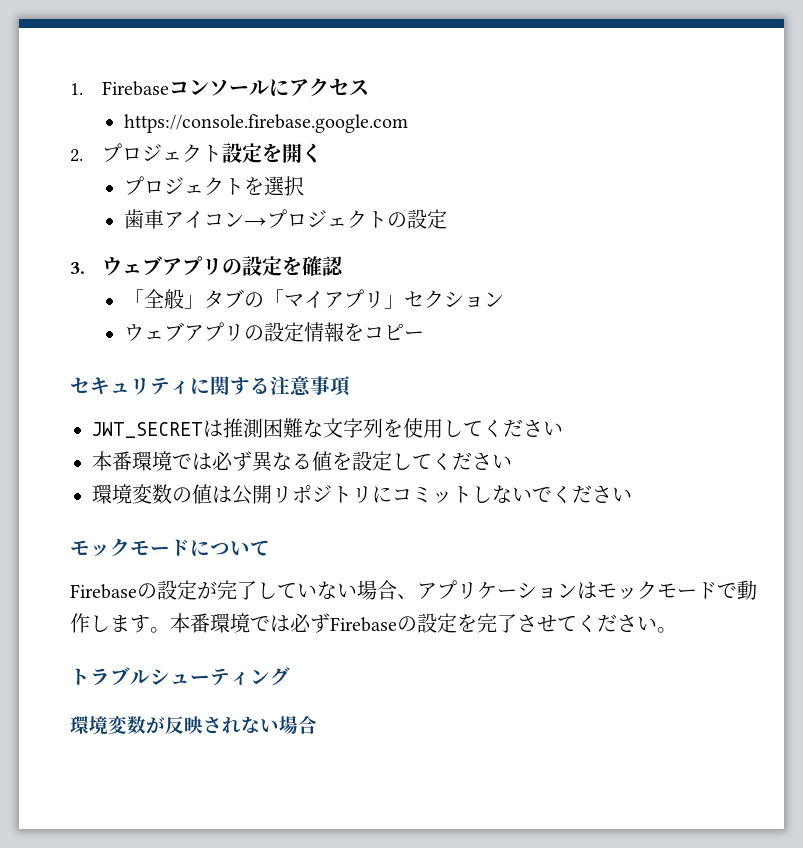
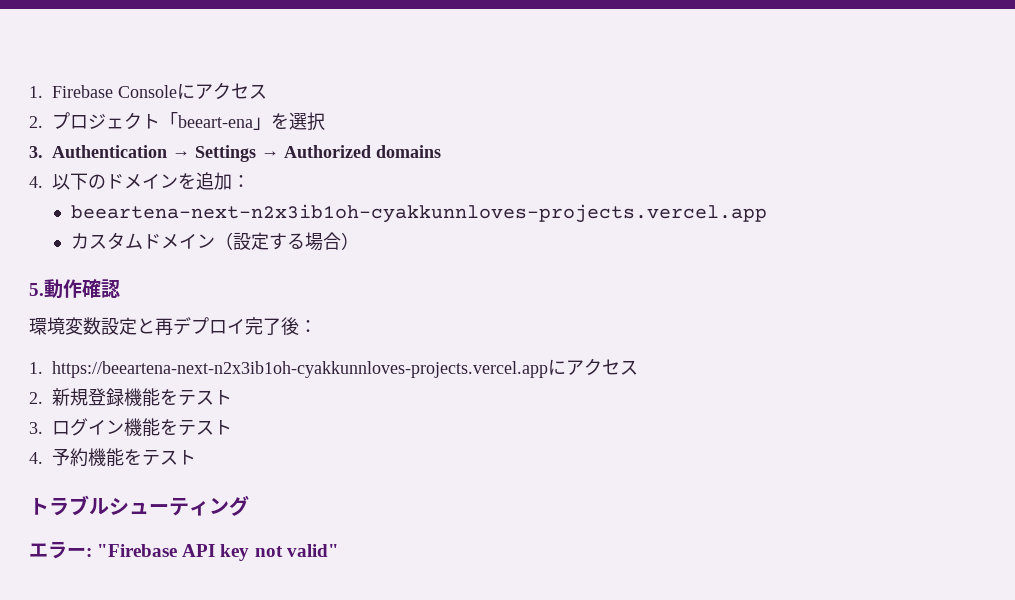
- 1. Firebaseコンソールにアクセス
- https://console.firebase.google.com
+ 1. Firebase Consoleにアクセス
- 2.プロジェクト設定を開く
- プロジェクトを選択
- 歯車アイコン→プロジェクトの設定
- 3.ウェブアプリの設定を確認
- 「全般」タブの「マイアプリ」セクション
- ウェブアプリの設定情報をコピー
- セキュリティに関する注意事項
- JWT_SECRETは推測困難な文字列を使用してください
- 本番環境では必ず異なる値を設定してください
- 環境変数の値は公開リポジトリにコミットしないでください
- モックモードについて
- Firebaseの設定が完了していない場合、アプリケーションはモックモードで動作します。本番環境では必ずFirebaseの設定を完了させてください。
+ 2.プロジェクト「beeart-ena」を選択
+ 3. Authentication → Settings → Authorized domains
+ 4.以下のドメインを追加：
+ beeartena-next-n2x3ib1oh-cyakkunnloves-projects.vercel.app
+ カスタムドメイン（設定する場合）
+ 5.動作確認
+ 環境変数設定と再デプロイ完了後：
+ 1. https://beeartena-next-n2x3ib1oh-cyakkunnloves-projects.vercel.appにアクセス
+ 2.新規登録機能をテスト
+ 3.ログイン機能をテスト
+ 4.予約機能をテスト
- 環境変数が反映されない場合
+ エラー: "Firebase API key not valid"

